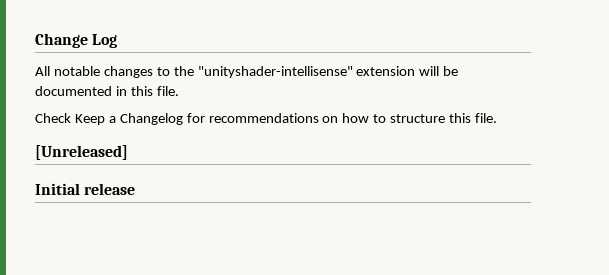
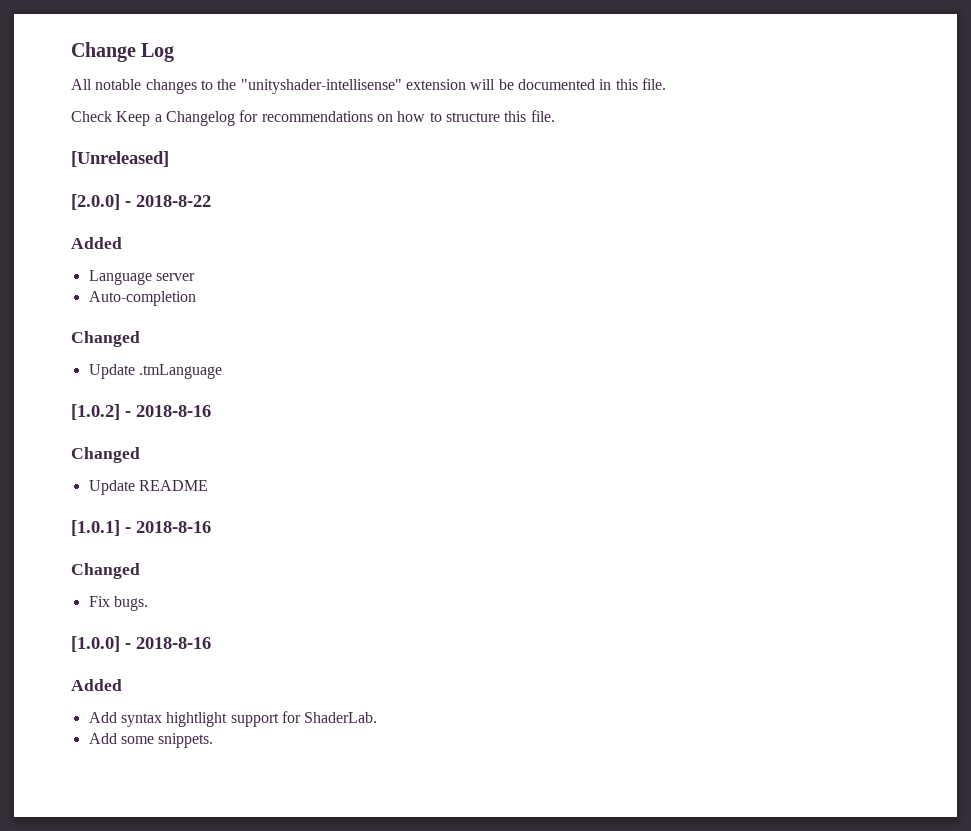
- Initial release
+ [2.0.0] - 2018-8-22
+ Added
+ Language server
+ Auto-completion
+ Changed
+ Update .tmLanguage
+ [1.0.2] - 2018-8-16
+ Changed
+ Update README
+ [1.0.1] - 2018-8-16
+ Changed
+ Fix bugs.
+ [1.0.0] - 2018-8-16
+ Added
+ Add syntax hightlight support for ShaderLab.
+ Add some snippets.

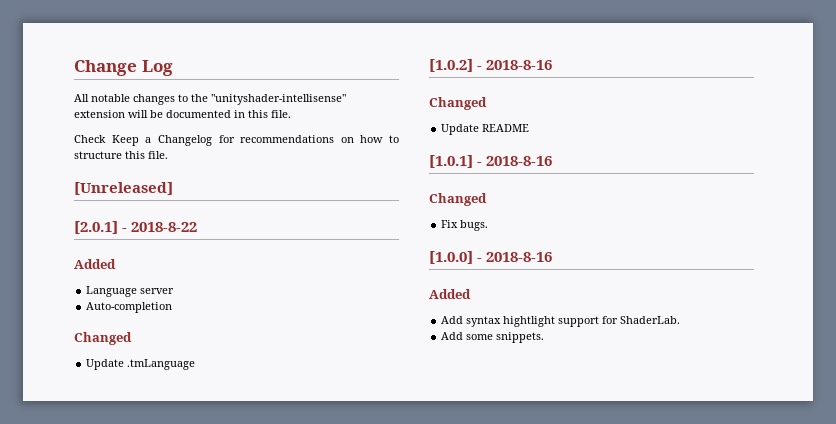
- [2.0.0] - 2018-8-22
+ [2.0.1] - 2018-8-22

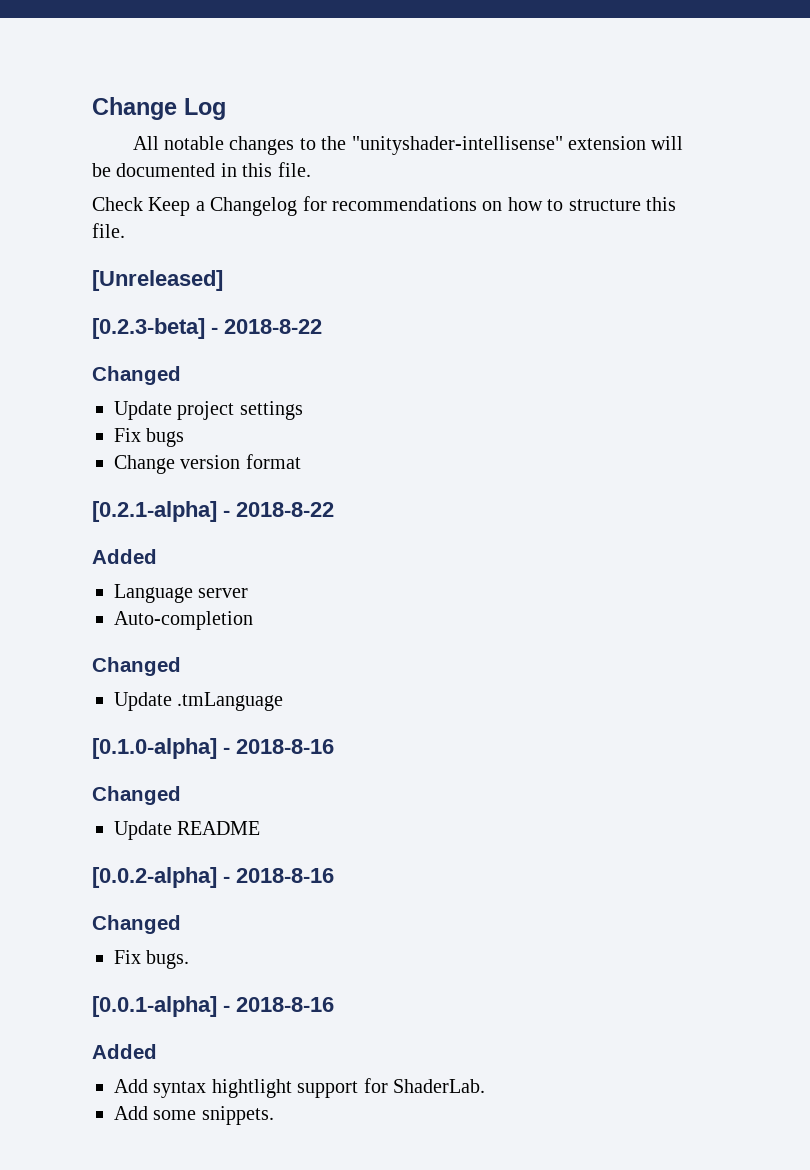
- [2.0.1] - 2018-8-22
+ [0.2.3-beta] - 2018-8-22
+ Changed
+ Update project settings
+ Fix bugs
+ Change version format
+ [0.2.1-alpha] - 2018-8-22
- [1.0.2] - 2018-8-16
+ [0.1.0-alpha] - 2018-8-16
- [1.0.1] - 2018-8-16
+ [0.0.2-alpha] - 2018-8-16
- [1.0.0] - 2018-8-16
+ [0.0.1-alpha] - 2018-8-16

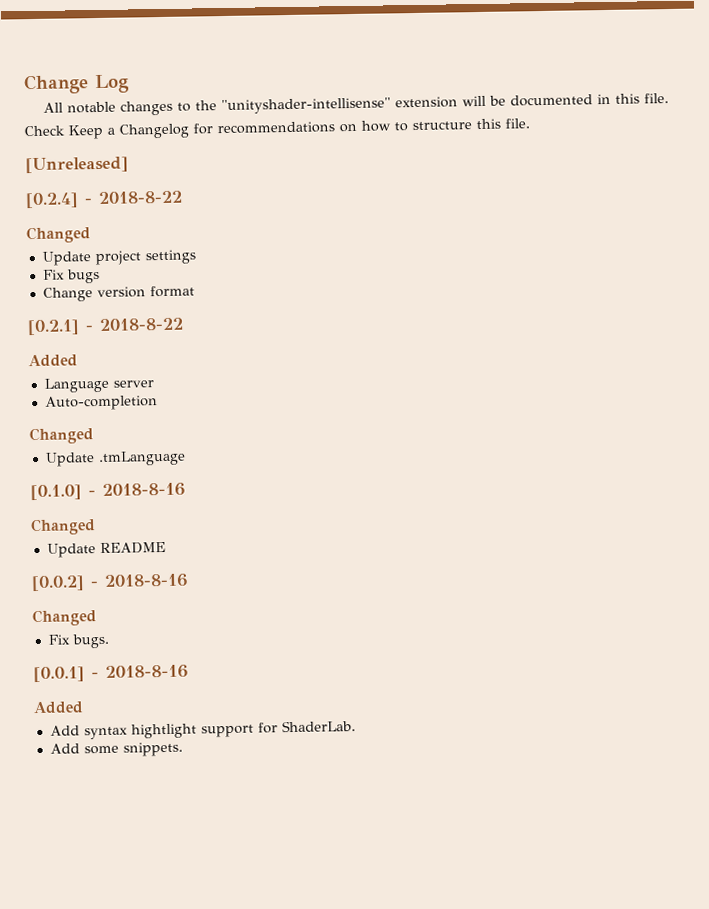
- [0.2.3-beta] - 2018-8-22
+ [0.2.4] - 2018-8-22
- [0.2.1-alpha] - 2018-8-22
+ [0.2.1] - 2018-8-22
- [0.1.0-alpha] - 2018-8-16
+ [0.1.0] - 2018-8-16
- [0.0.2-alpha] - 2018-8-16
+ [0.0.2] - 2018-8-16
- [0.0.1-alpha] - 2018-8-16
+ [0.0.1] - 2018-8-16

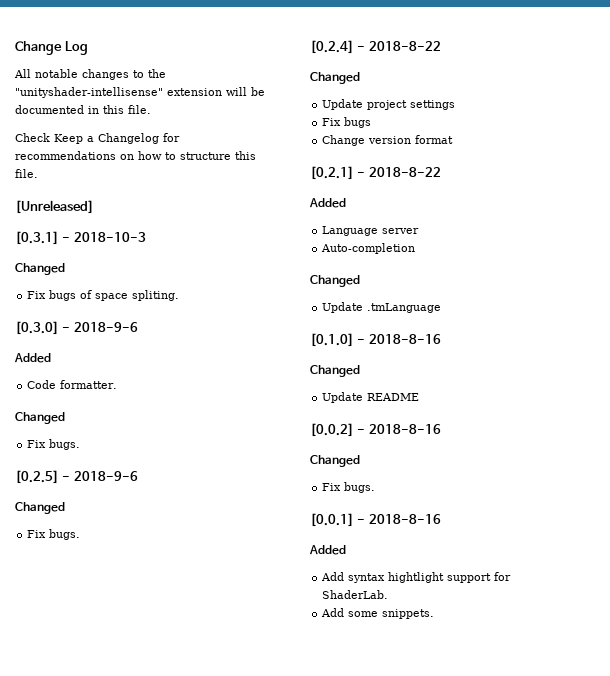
+ [0.3.1] - 2018-10-3
+ Changed
+ Fix bugs of space spliting.
+ [0.3.0] - 2018-9-6
+ Added
+ Code formatter.
+ Changed
+ Fix bugs.
+ [0.2.5] - 2018-9-6
+ Changed
+ Fix bugs.

